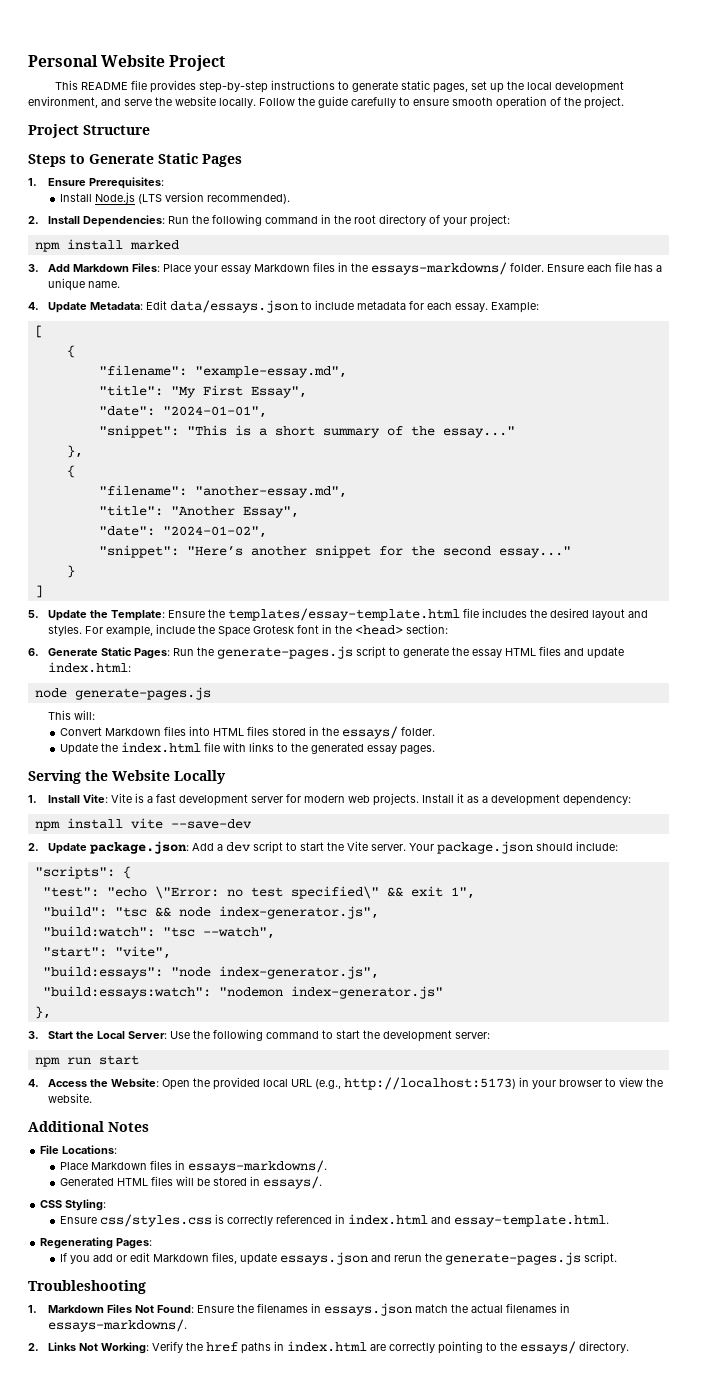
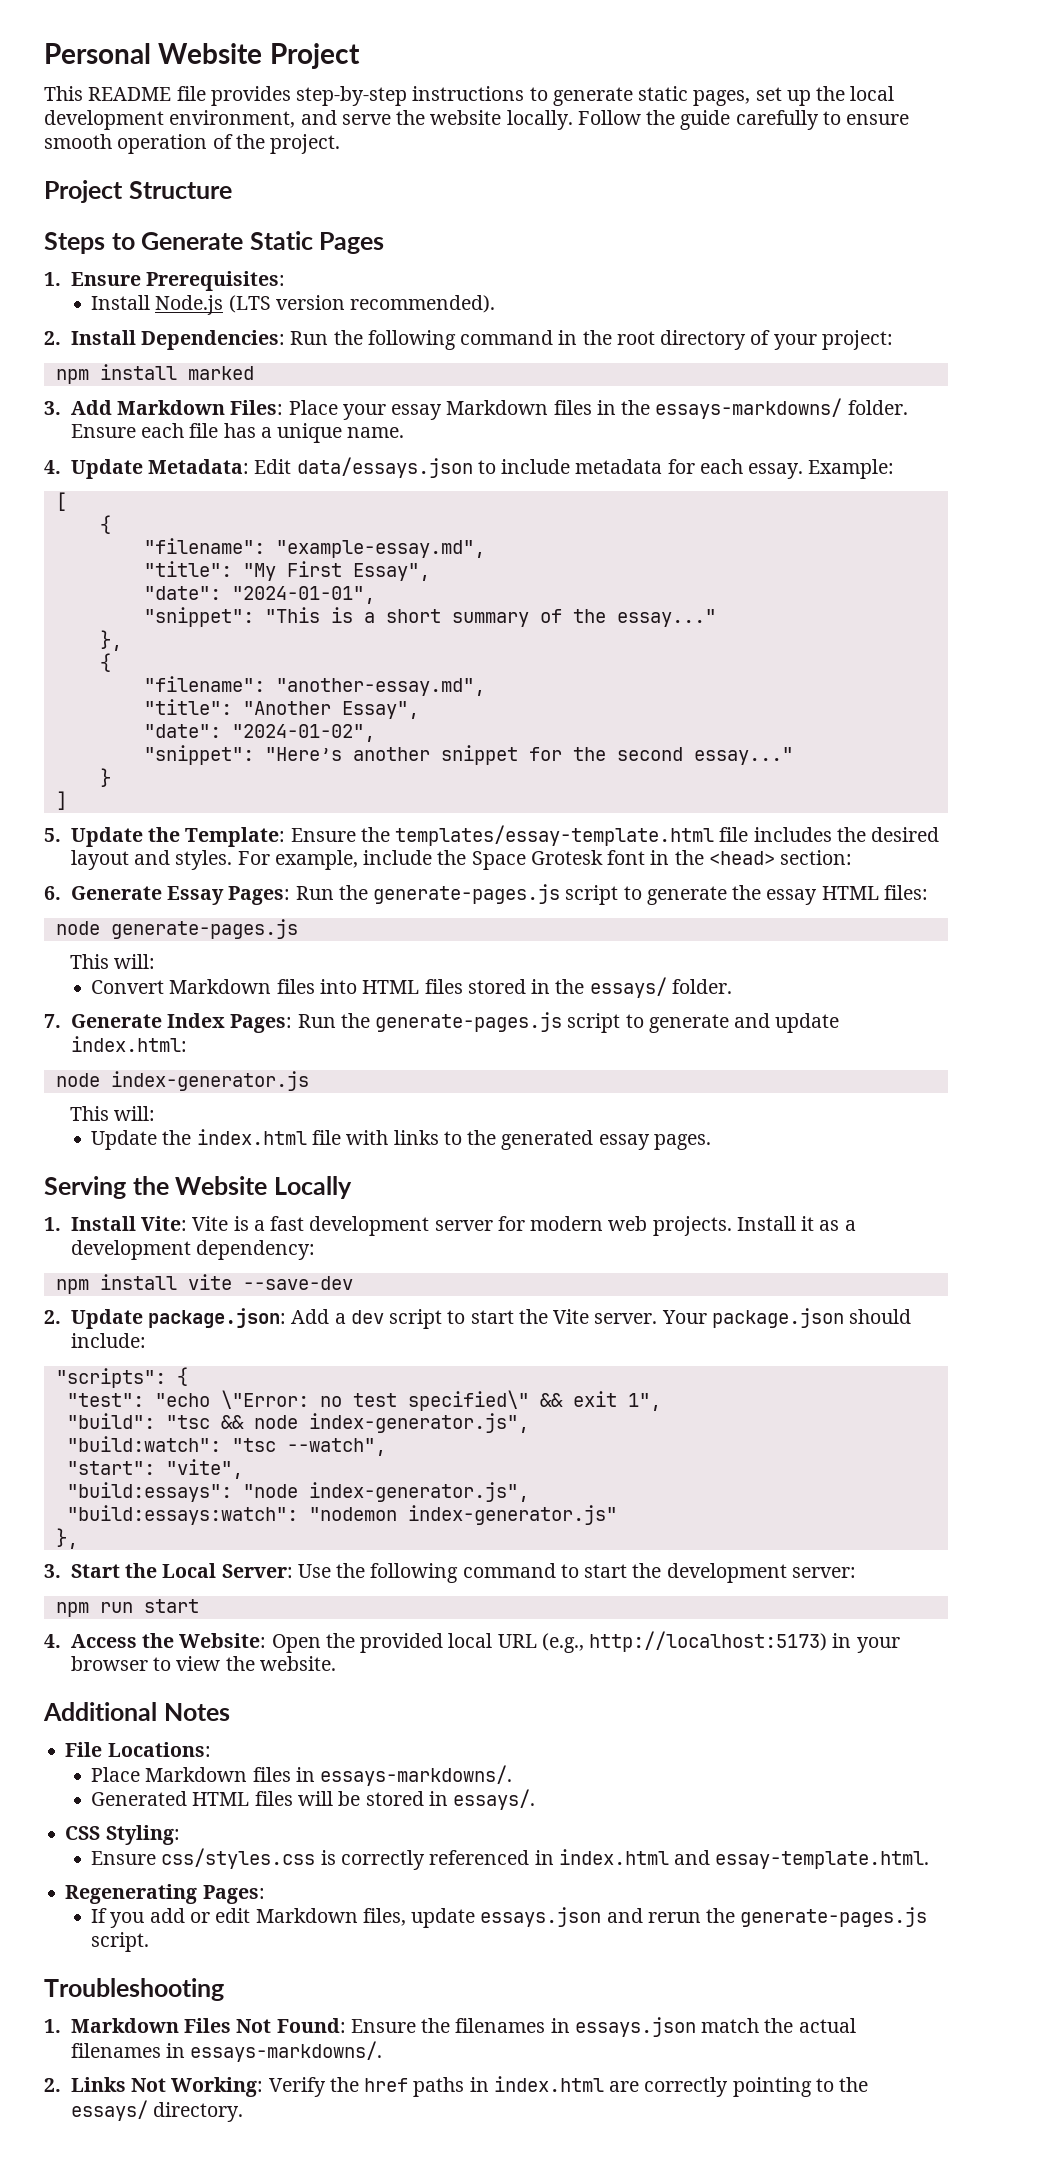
- 6. Generate Static Pages: Run the generate-pages.js script to generate the essay HTML files and update index.html:
+ 6. Generate Essay Pages: Run the generate-pages.js script to generate the essay HTML files:
+ 7. Generate Index Pages: Run the generate-pages.js script to generate and update index.html:
+ node index-generator.js
+ This will:

